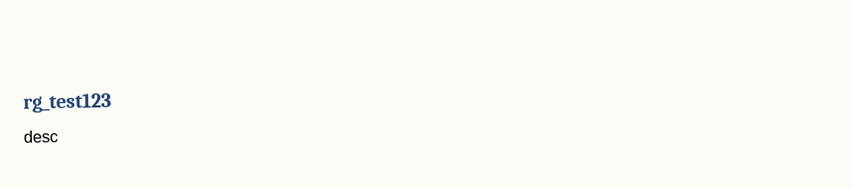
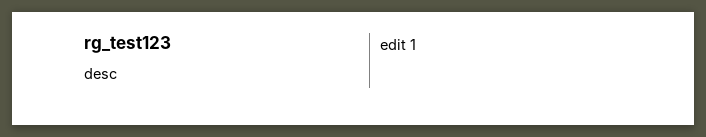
+ edit 1

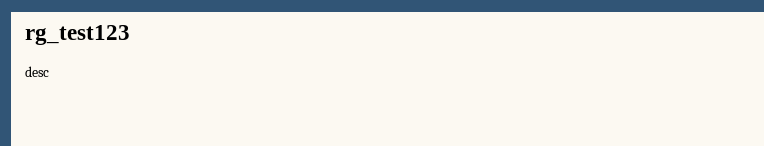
- edit 1

